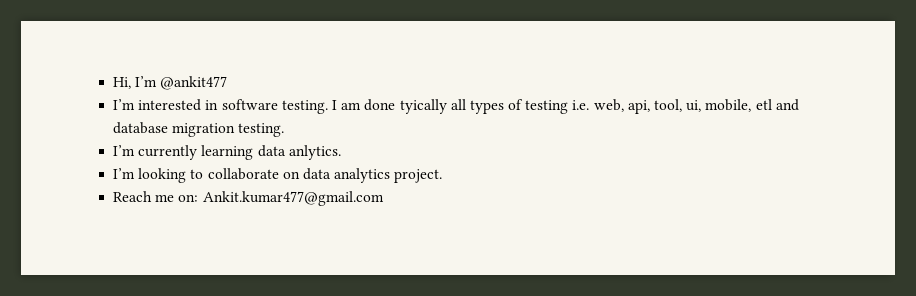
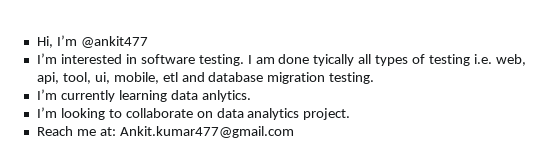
- Reach me on: Ankit.kumar477@gmail.com
+ Reach me at: Ankit.kumar477@gmail.com

